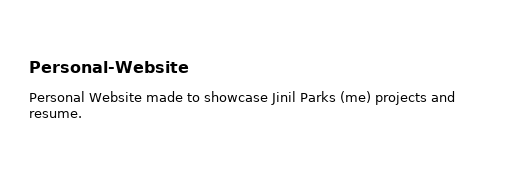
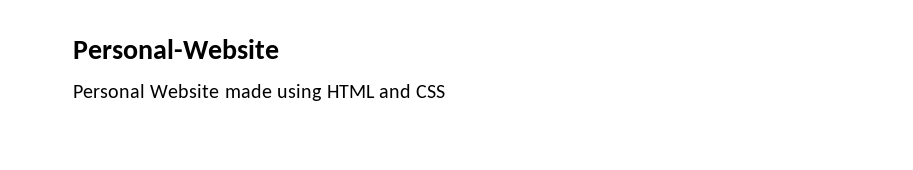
- Personal Website made to showcase Jinil Parks (me) projects and resume.
+ Personal Website made using HTML and CSS

